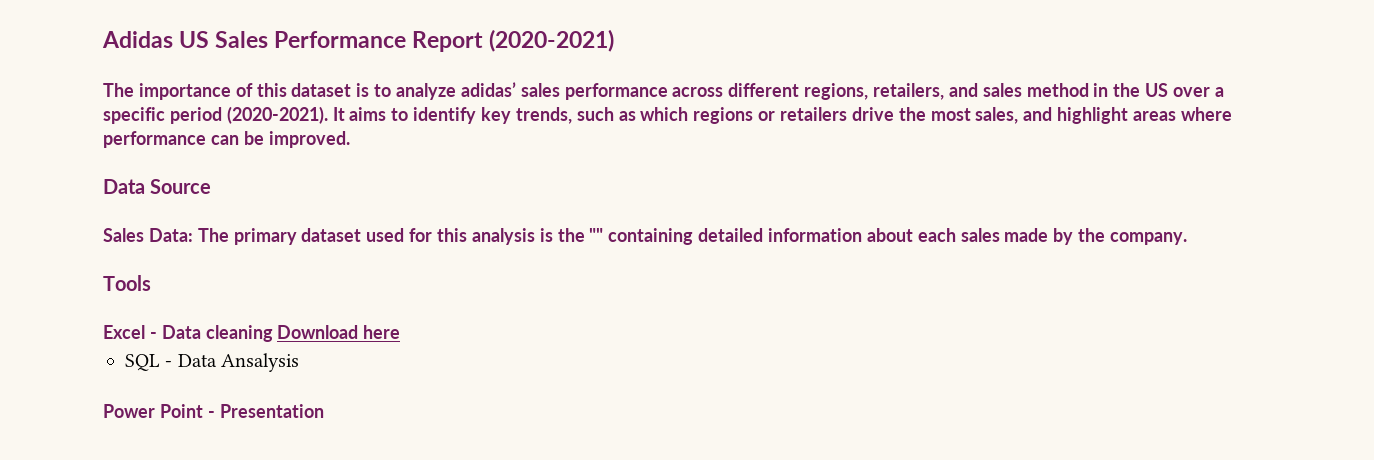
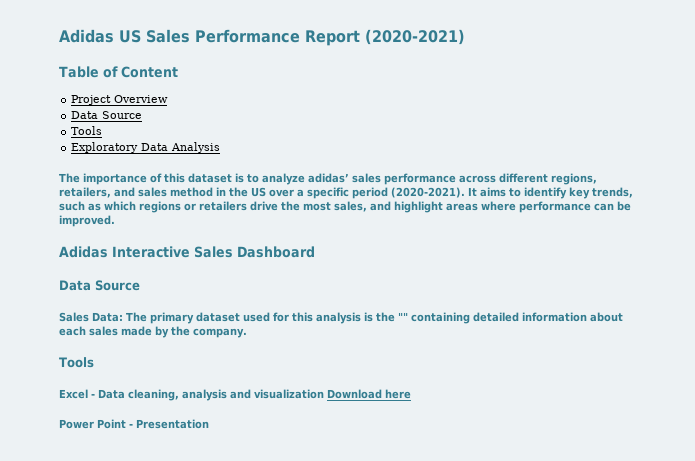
+ Table of Content
+ Project Overview
+ Data Source
+ Tools
+ Exploratory Data Analysis
+ Adidas Interactive Sales Dashboard
- Excel - Data cleaning Download here
- SQL - Data Ansalysis
+ Excel - Data cleaning, analysis and visualization Download here

